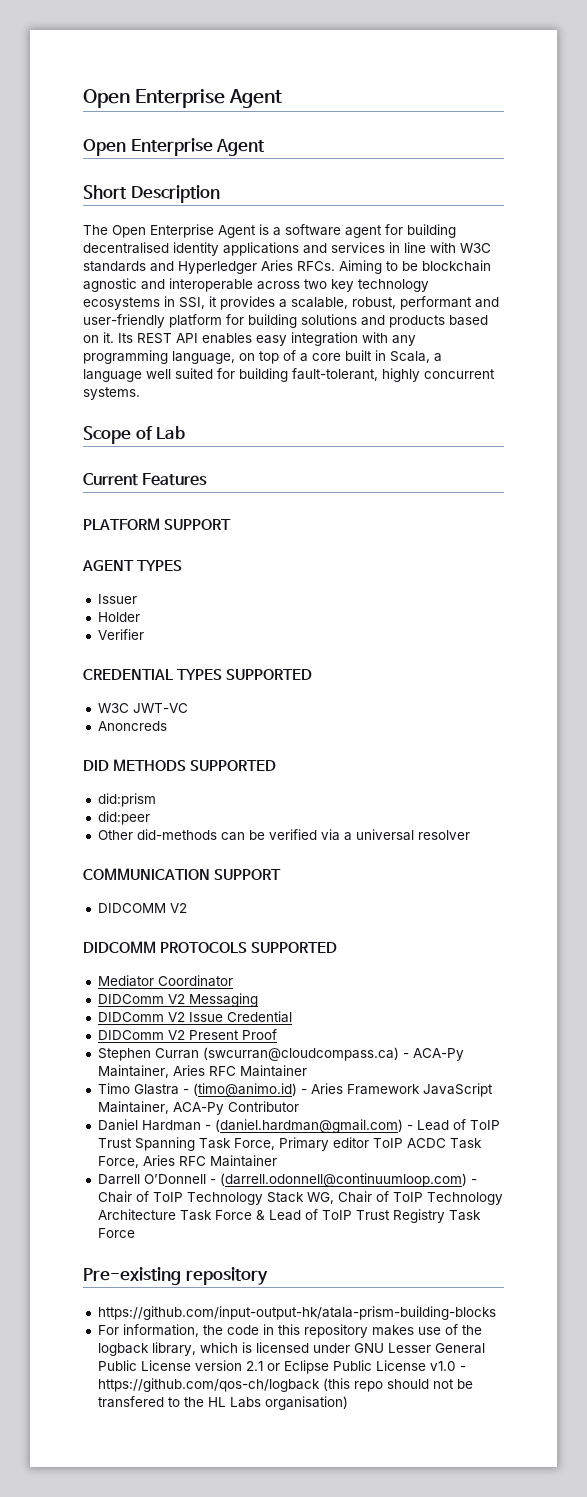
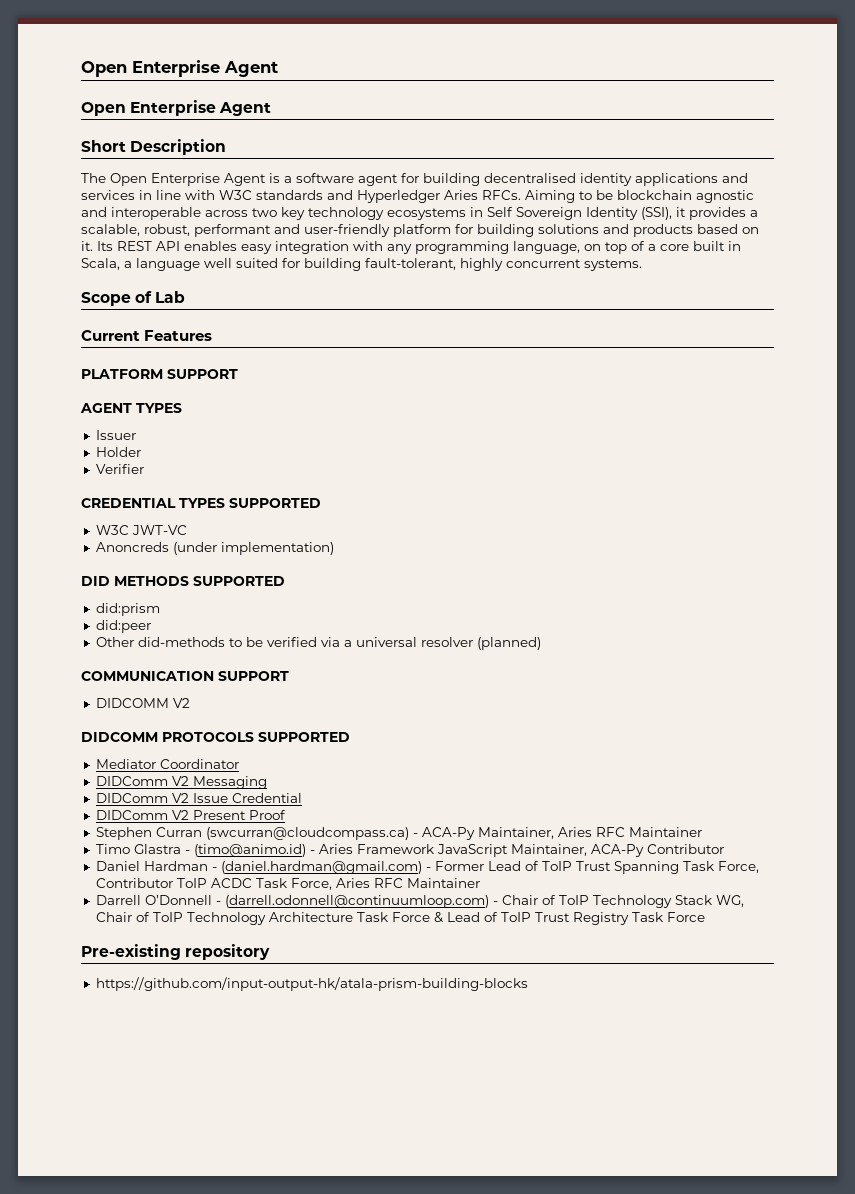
- Aiming to be blockchain agnostic and interoperable across two key technology ecosystems in SSI, it provides a scalable, robust, performant and user-friendly platform for building solutions and products based on it.
+ Aiming to be blockchain agnostic and interoperable across two key technology ecosystems in Self Sovereign Identity (SSI), it provides a scalable, robust, performant and user-friendly platform for building solutions and products based on it.
- Anoncreds
+ Anoncreds (under implementation)
- Other did-methods can be verified via a universal resolver
+ Other did-methods to be verified via a universal resolver (planned)
- Daniel Hardman - (daniel.hardman@gmail.com) - Lead of ToIP Trust Spanning Task Force, Primary editor ToIP ACDC Task Force, Aries RFC Maintainer
+ Daniel Hardman - (daniel.hardman@gmail.com) - Former Lead of ToIP Trust Spanning Task Force, Contributor ToIP ACDC Task Force, Aries RFC Maintainer
- For information, the code in this repository makes use of the logback library, which is licensed under GNU Lesser General Public License version 2.1 or Eclipse Public License v1.0 - https://github.com/qos-ch/logback (this repo should not be transfered to the HL Labs organisation)

